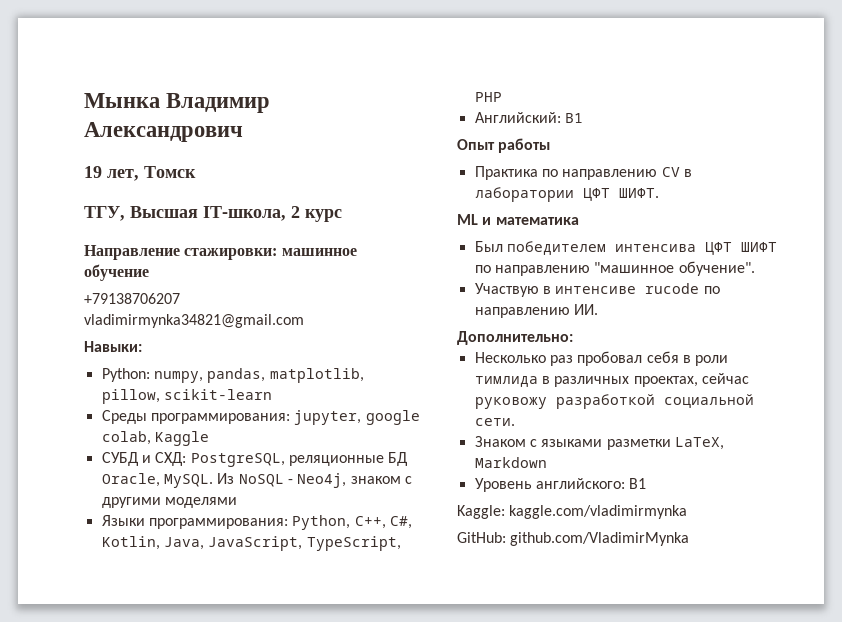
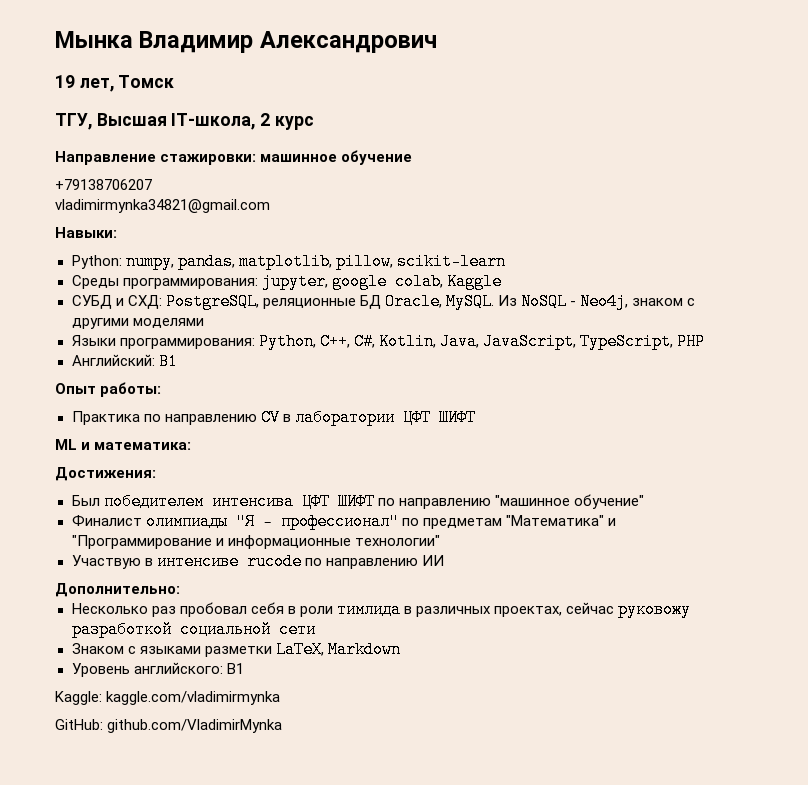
- Опыт работы
+ Опыт работы:
- Практика по направлению CV в лаборатории ЦФТ ШИФТ.
+ Практика по направлению CV в лаборатории ЦФТ ШИФТ
- ML и математика
+ ML и математика:
+ Достижения:
- Был победителем интенсива ЦФТ ШИФТ по направлению "машинное обучение".
+ Был победителем интенсива ЦФТ ШИФТ по направлению "машинное обучение"
+ Финалист олимпиады "Я — профессионал" по предметам "Математика" и "Программирование и информационные технологии"
- Участвую в интенсиве rucode по направлению ИИ.
+ Участвую в интенсиве rucode по направлению ИИ
- Несколько раз пробовал себя в роли тимлида в различных проектах, сейчас руковожу разработкой социальной сети.
+ Несколько раз пробовал себя в роли тимлида в различных проектах, сейчас руковожу разработкой социальной сети

